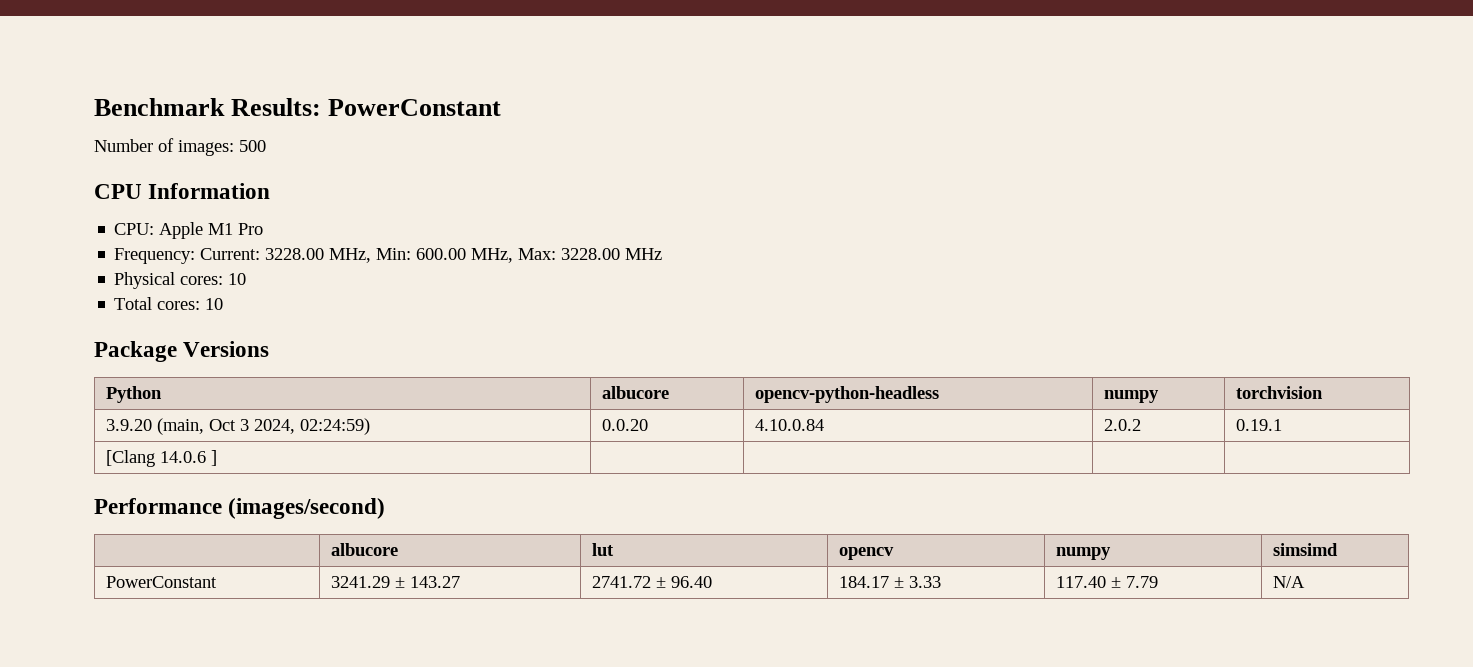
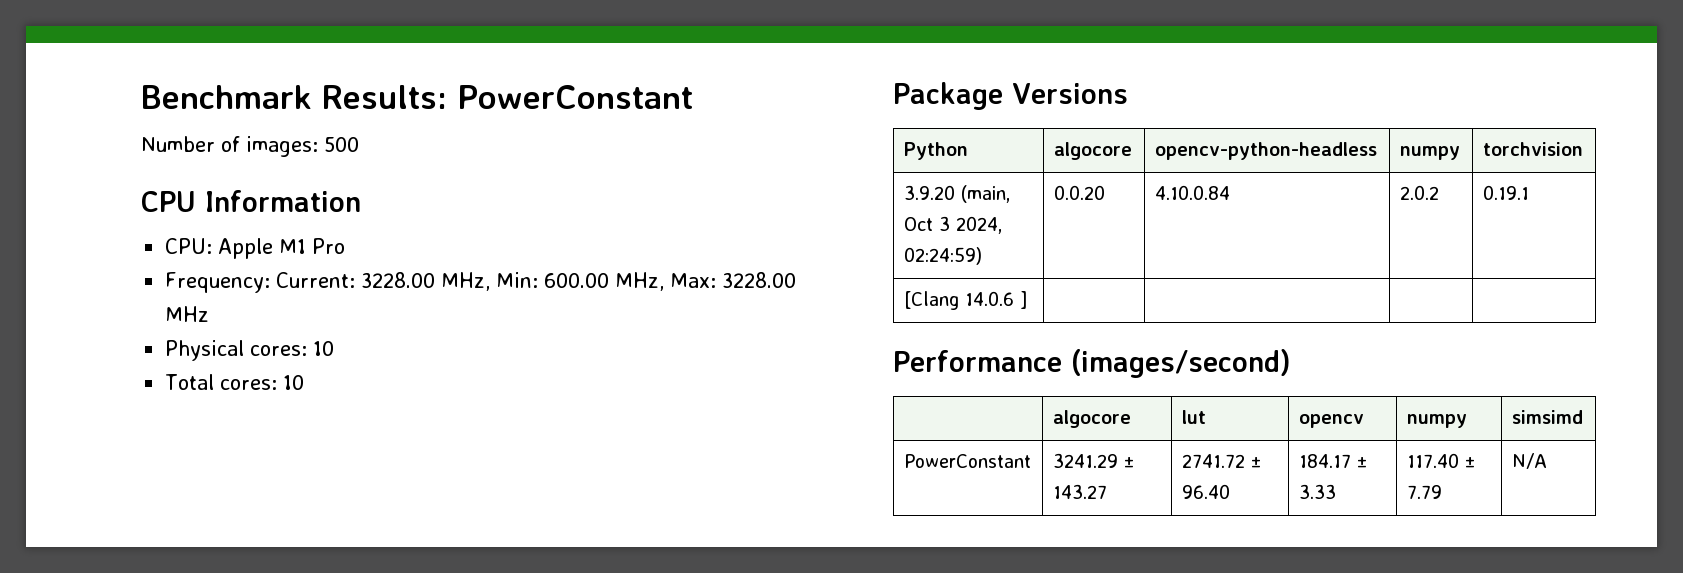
- Python | albucore | opencv-python-headless | numpy | torchvision
+ Python | algocore | opencv-python-headless | numpy | torchvision
- | albucore | lut | opencv | numpy | simsimd
+ | algocore | lut | opencv | numpy | simsimd

